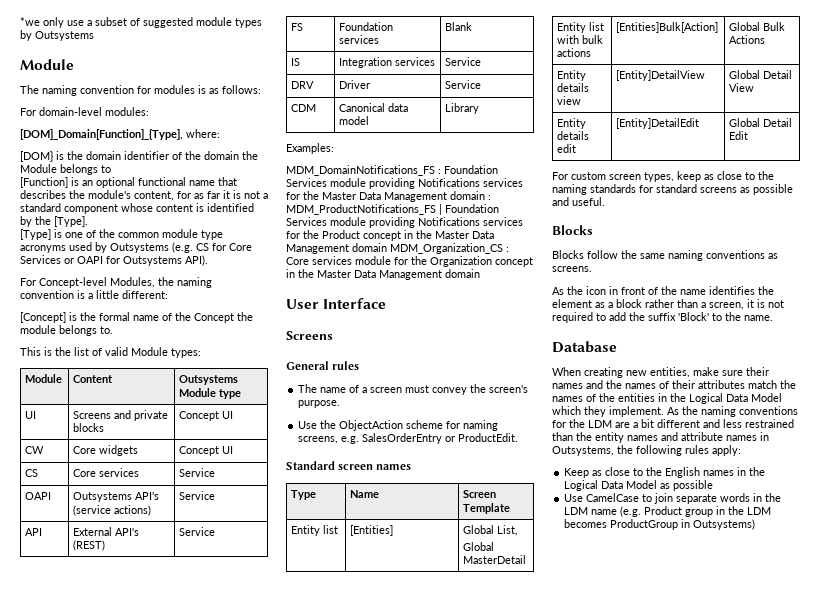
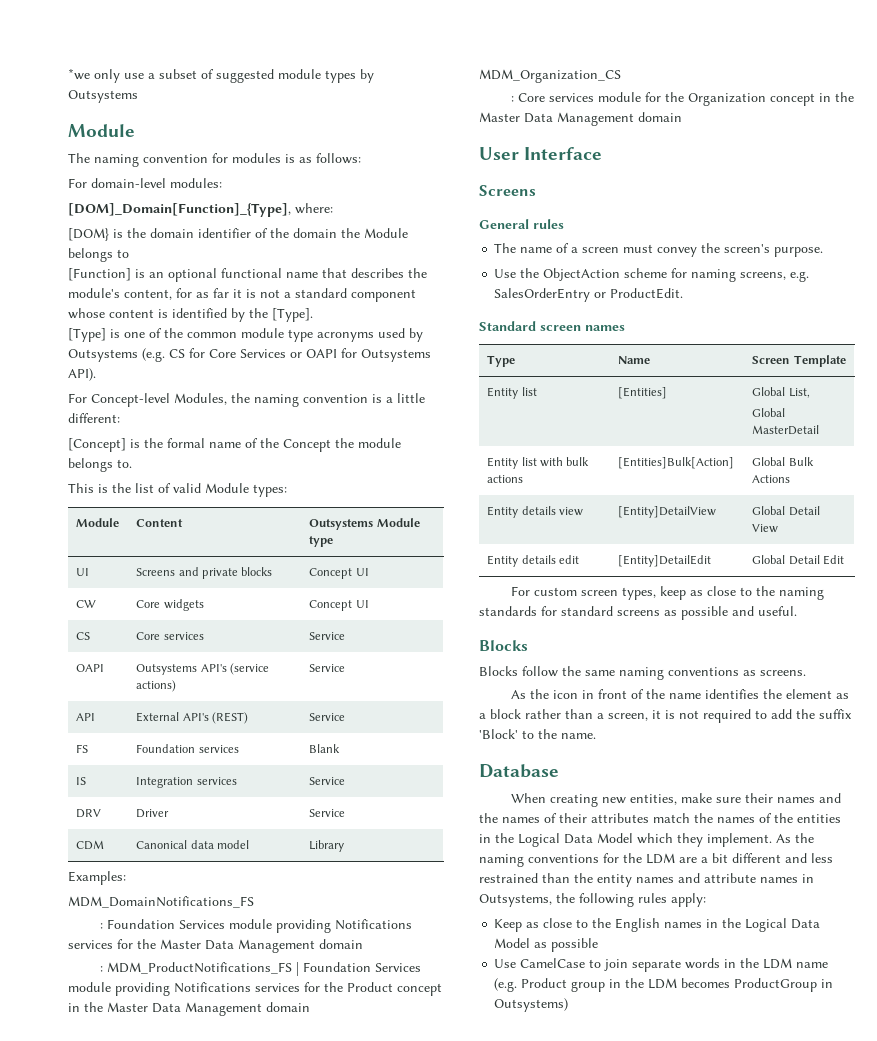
- MDM_DomainNotifications_FS : Foundation Services module providing Notifications services for the Master Data Management domain : MDM_ProductNotifications_FS | Foundation Services module providing Notifications services for the Product concept in the Master Data Management domain MDM_Organization_CS : Core services module for the Organization concept in the Master Data Management domain
+ MDM_DomainNotifications_FS
+ : Foundation Services module providing Notifications services for the Master Data Management domain
+ : MDM_ProductNotifications_FS | Foundation Services module providing Notifications services for the Product concept in the Master Data Management domain MDM_Organization_CS
+ : Core services module for the Organization concept in the Master Data Management domain

